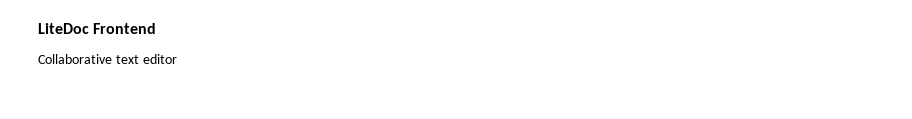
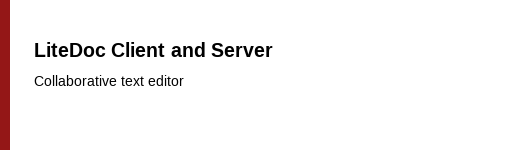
- LiteDoc Frontend
+ LiteDoc Client and Server

